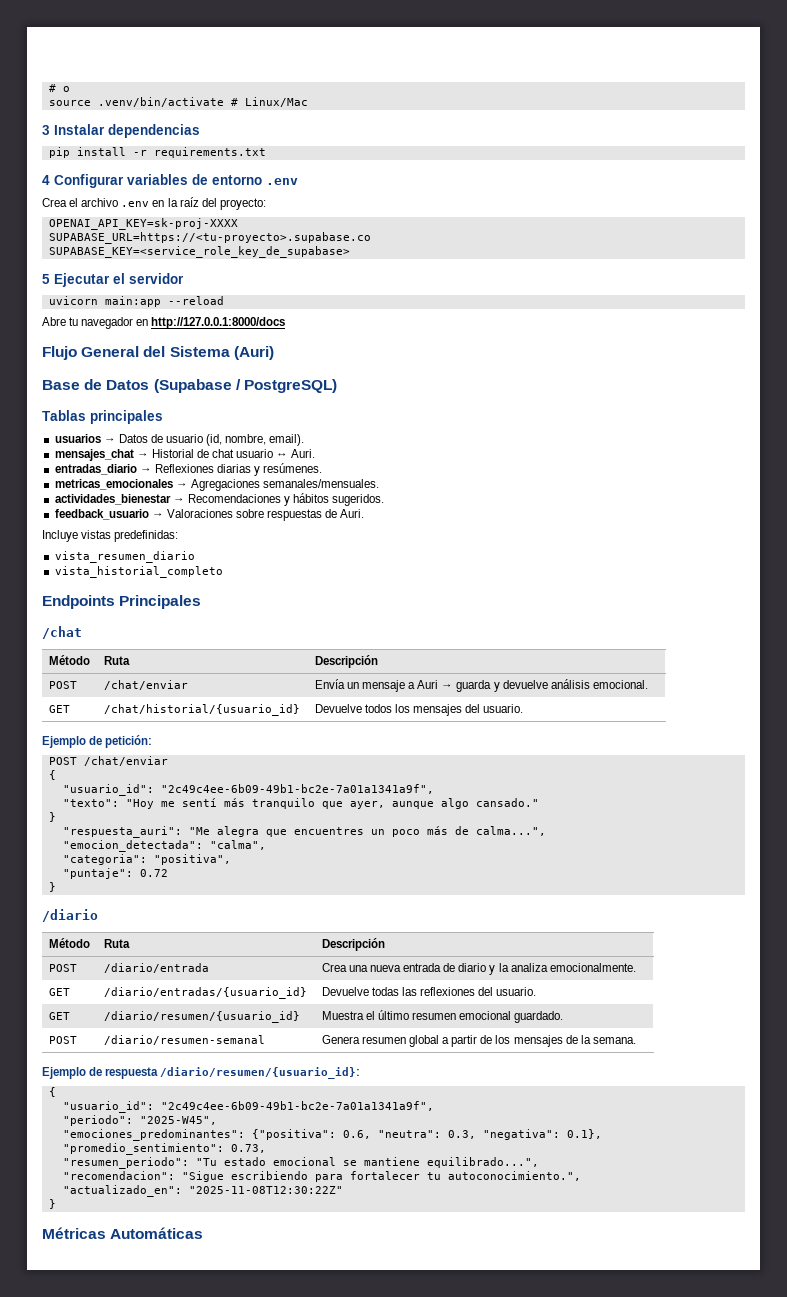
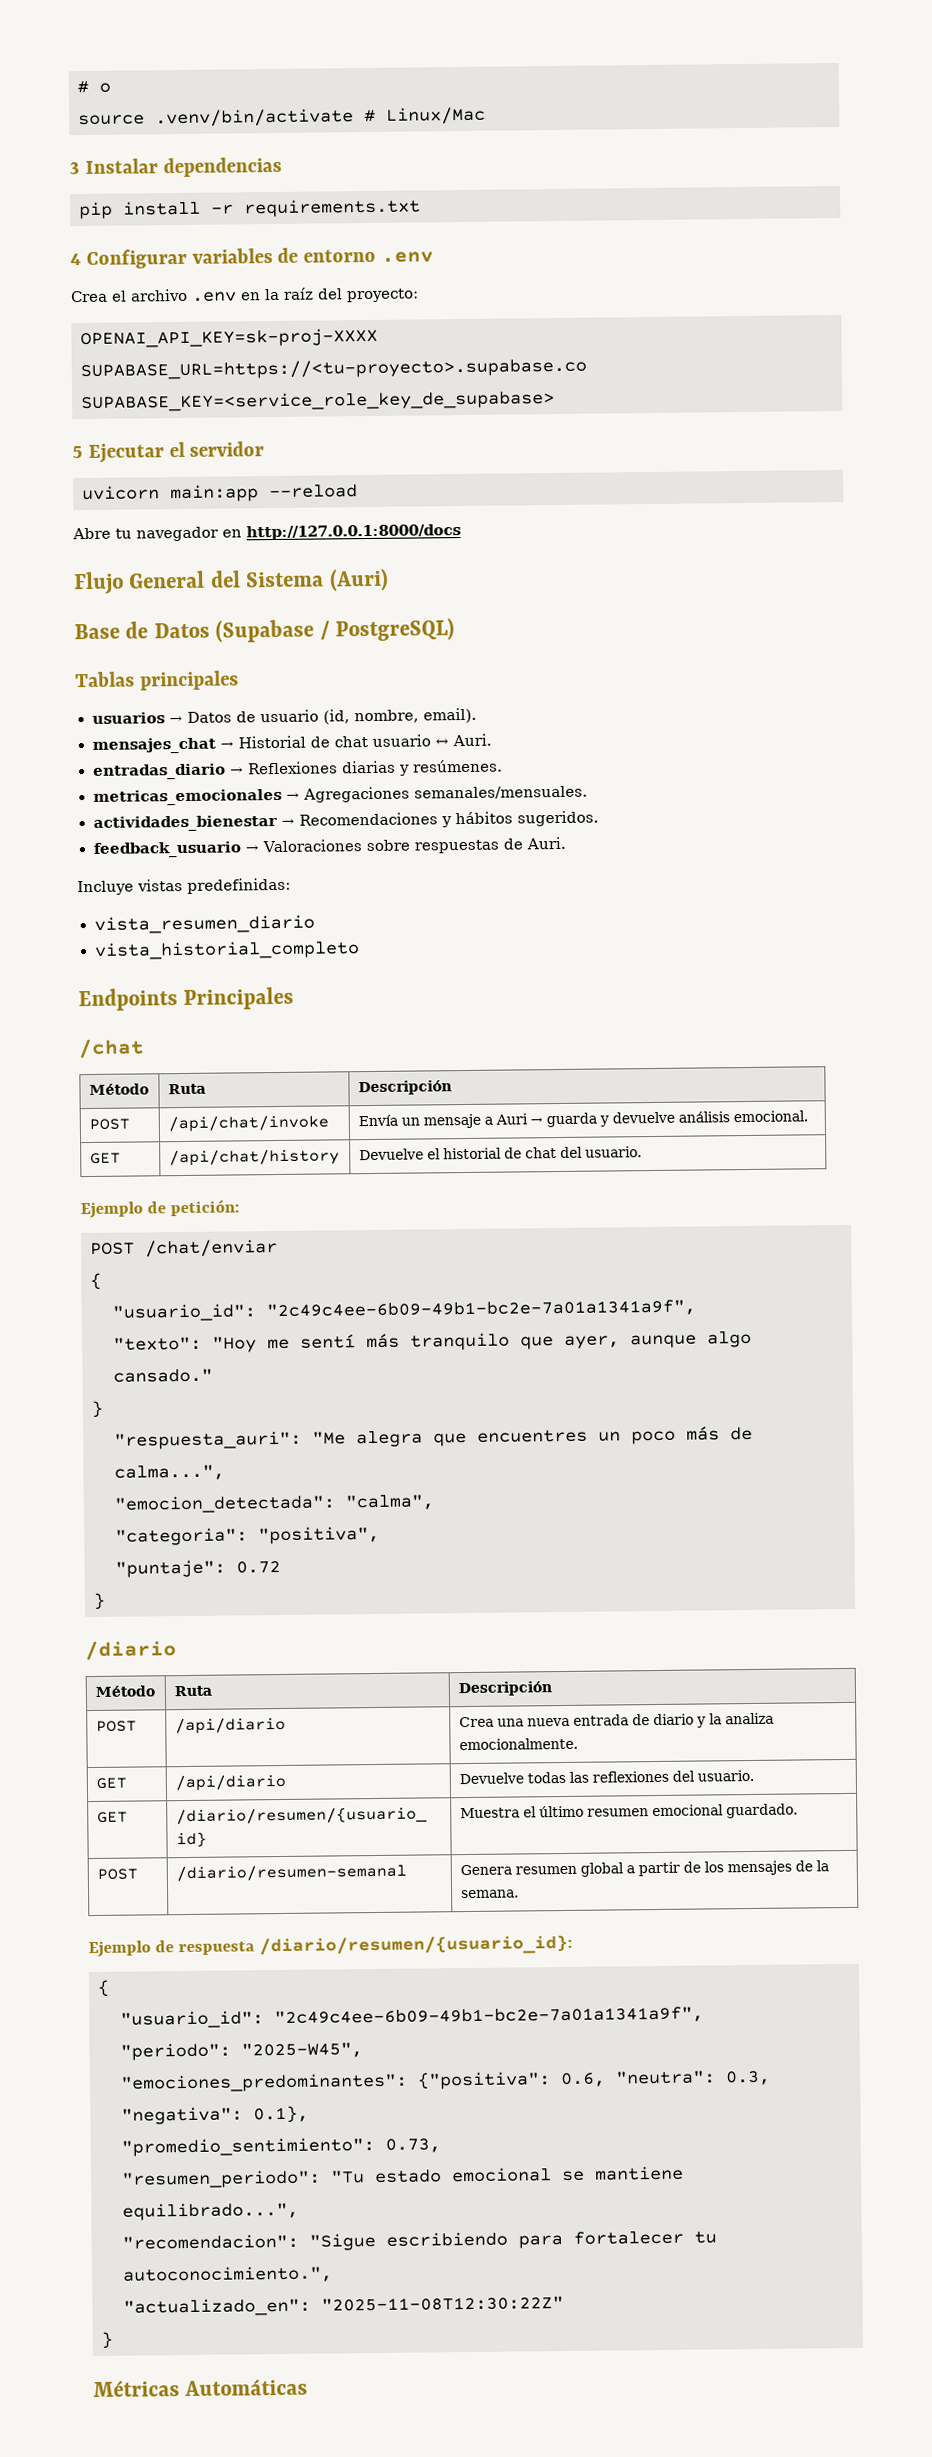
- POST | /chat/enviar | Envía un mensaje a Auri → guarda y devuelve análisis emocional.
+ POST | /api/chat/invoke | Envía un mensaje a Auri → guarda y devuelve análisis emocional.
- GET | /chat/historial/{usuario_id} | Devuelve todos los mensajes del usuario.
+ GET | /api/chat/history | Devuelve el historial de chat del usuario.
- POST | /diario/entrada | Crea una nueva entrada de diario y la analiza emocionalmente.
+ POST | /api/diario | Crea una nueva entrada de diario y la analiza emocionalmente.
- GET | /diario/entradas/{usuario_id} | Devuelve todas las reflexiones del usuario.
+ GET | /api/diario | Devuelve todas las reflexiones del usuario.

